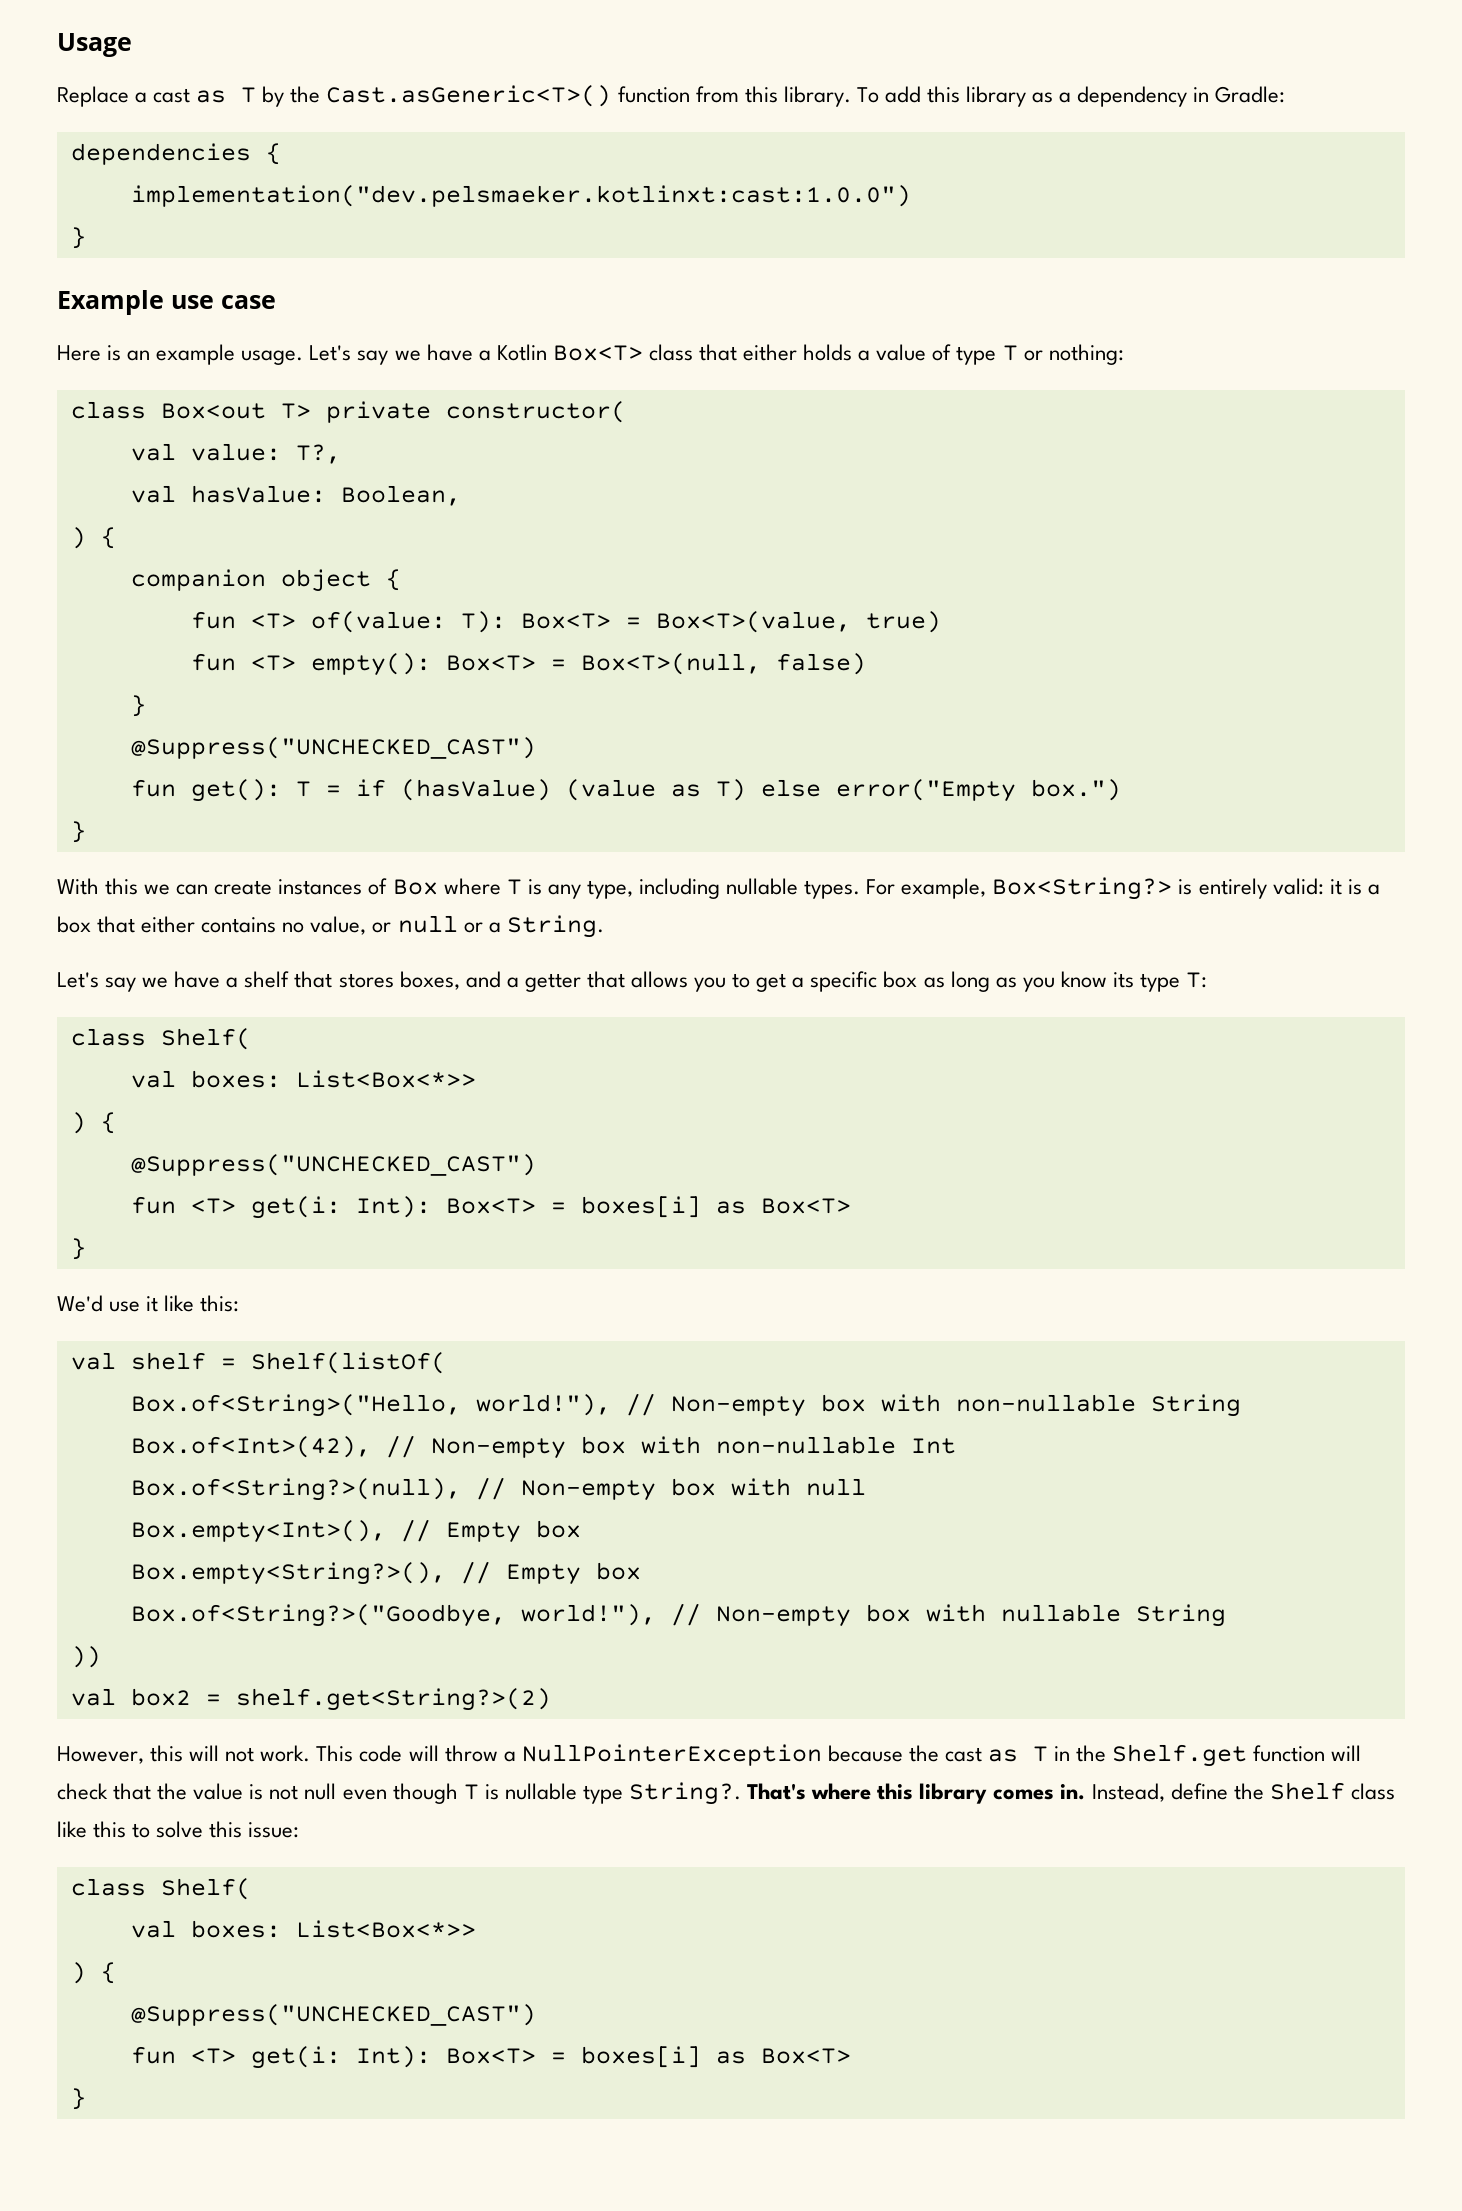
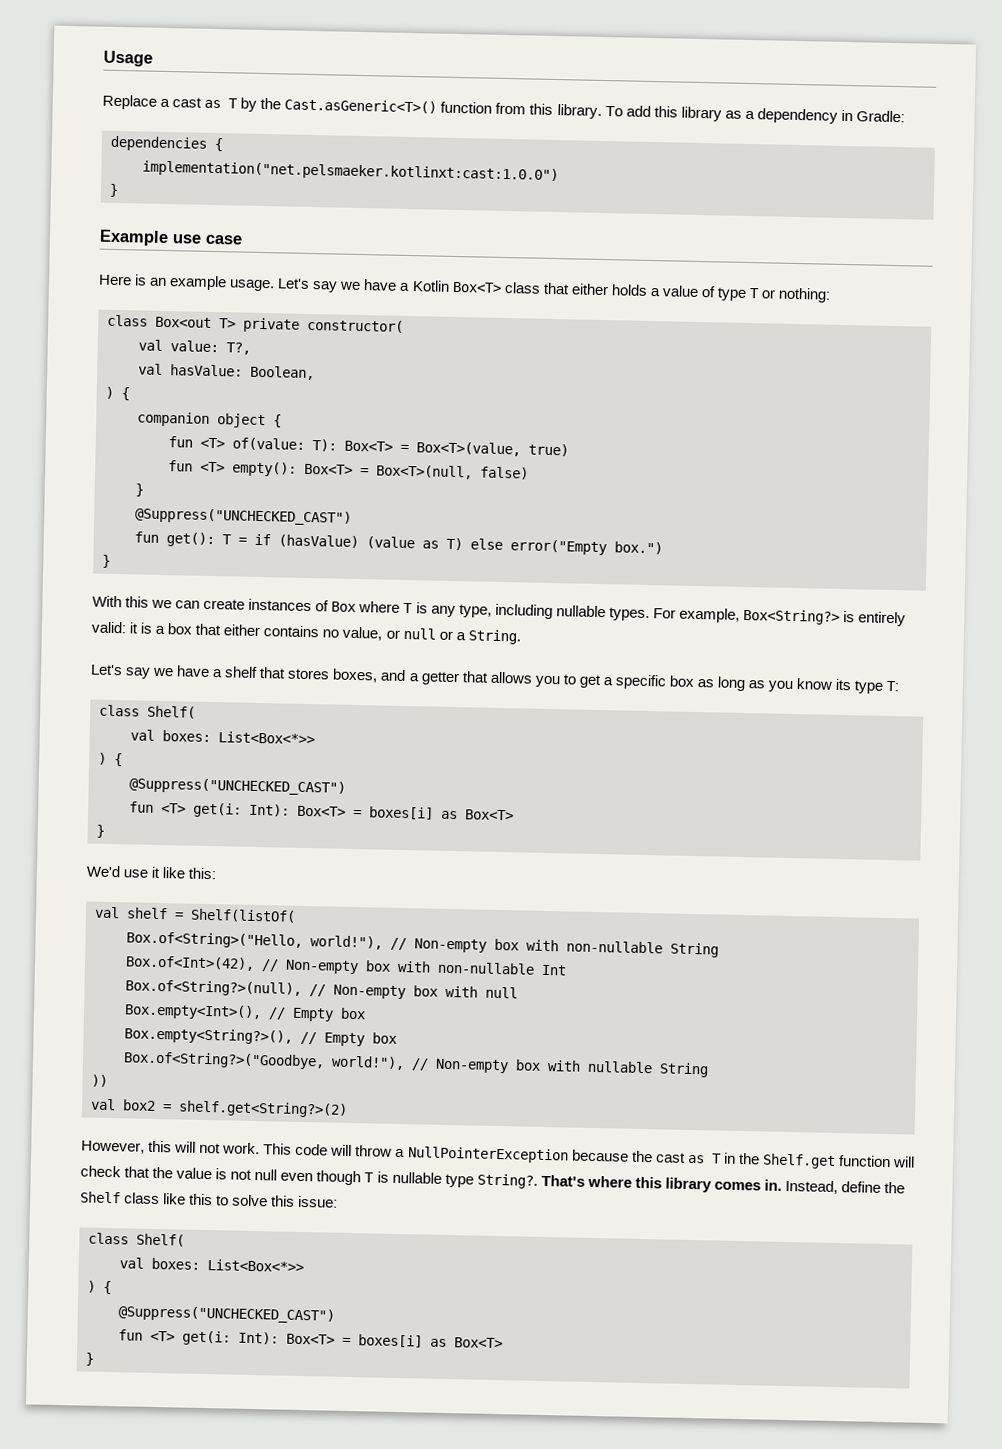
- implementation("dev.pelsmaeker.kotlinxt:cast:1.0.0")
+ implementation("net.pelsmaeker.kotlinxt:cast:1.0.0")

